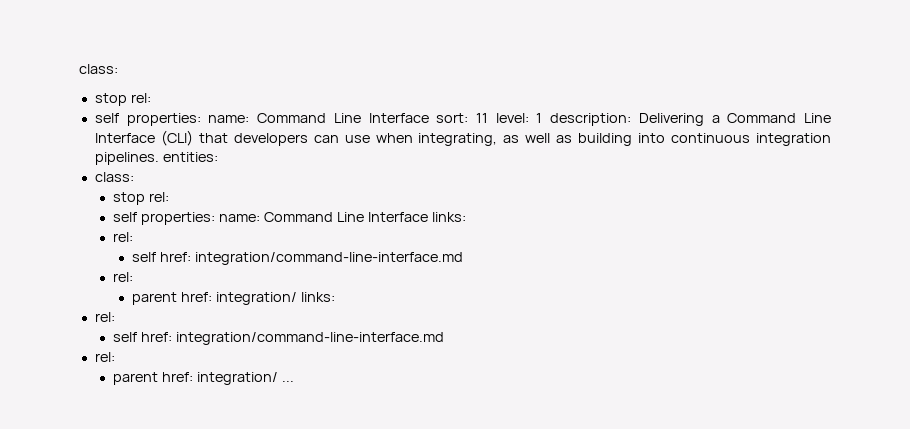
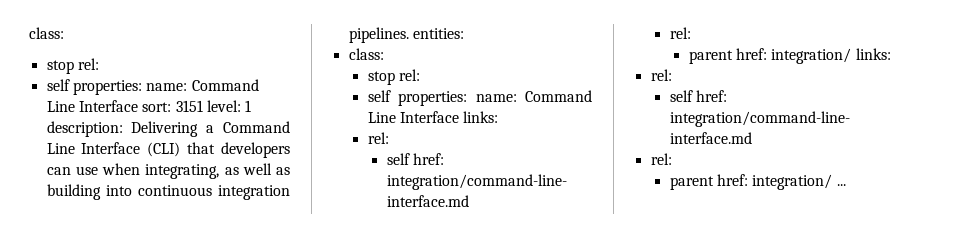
- self properties: name: Command Line Interface sort: 11 level: 1 description: Delivering a Command Line Interface (CLI) that developers can use when integrating, as well as building into continuous integration pipelines. entities:
+ self properties: name: Command Line Interface sort: 3151 level: 1 description: Delivering a Command Line Interface (CLI) that developers can use when integrating, as well as building into continuous integration pipelines. entities:

